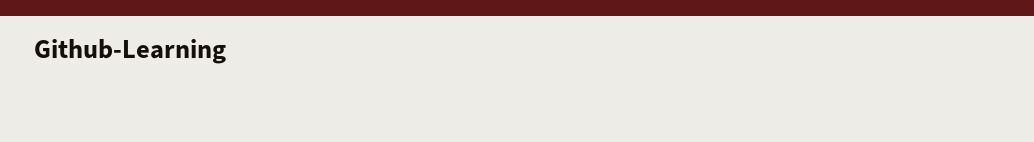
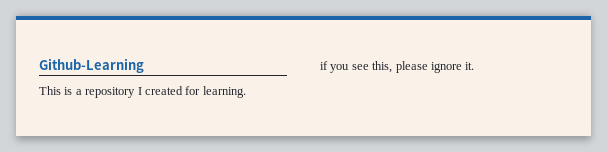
+ This is a repository I created for learning.
+ if you see this, please ignore it.

